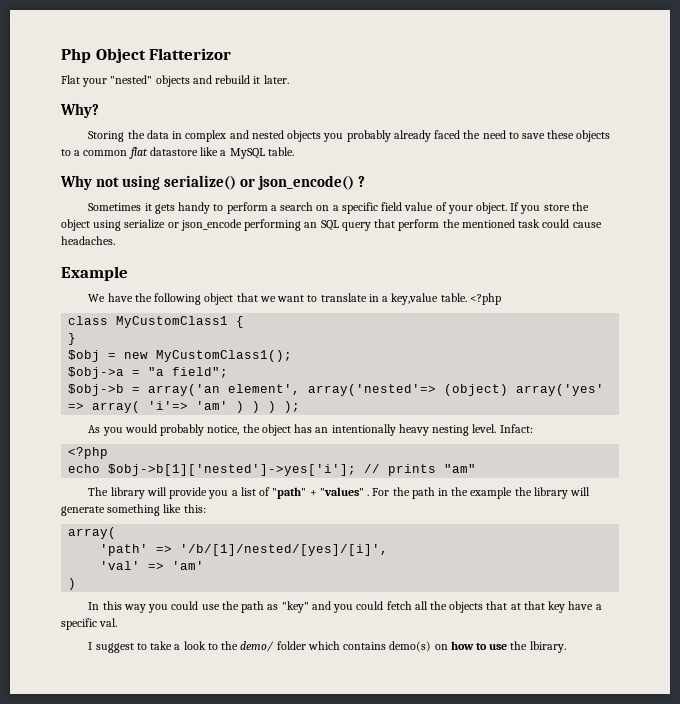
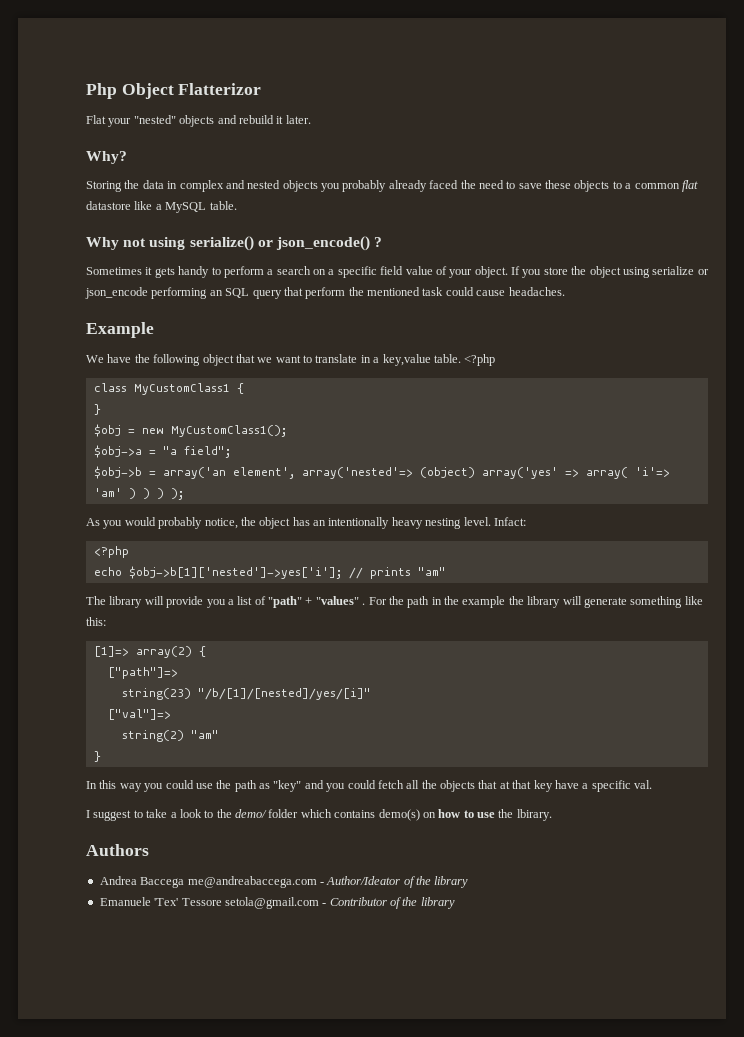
  For the path in the example the library will generate something like this:
- array(
- 'path' => '/b/[1]/nested/[yes]/[i]',
- 'val' => 'am'
- )
+ [1]=> array(2) {
+ ["path"]=>
+ string(23) "/b/[1]/[nested]/yes/[i]"
+ ["val"]=>
+ string(2) "am"
+ }
+ Authors
+ Andrea Baccega me@andreabaccega.com - Author/Ideator of the library
+ Emanuele 'Tex' Tessore setola@gmail.com - Contributor of the library

